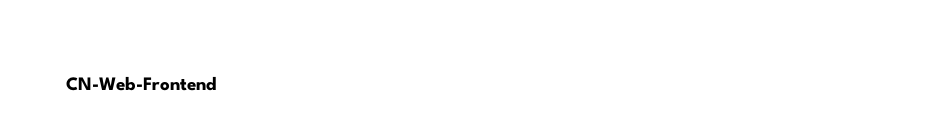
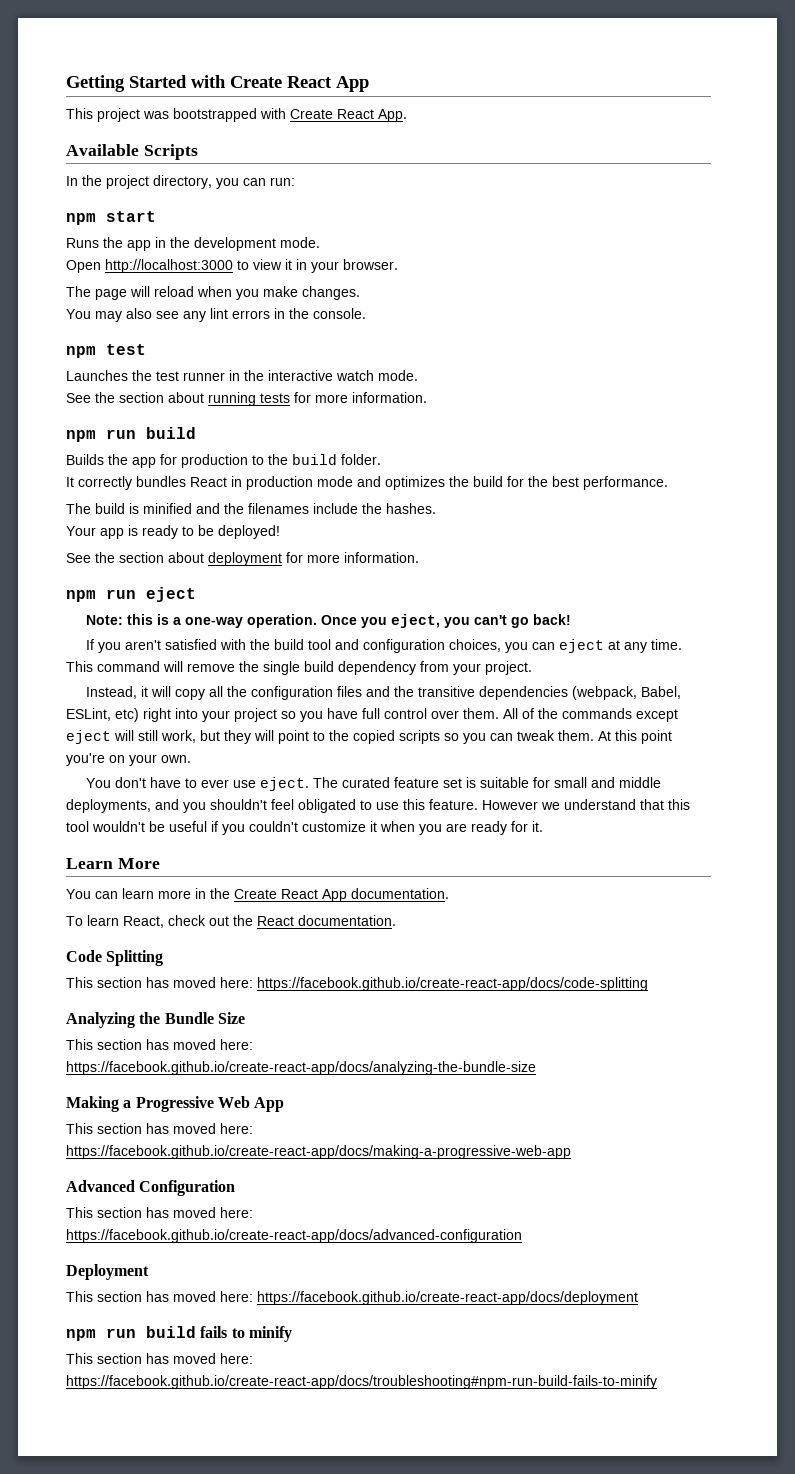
- CN-Web-Frontend
+ Getting Started with Create React App
+ This project was bootstrapped with Create React App.
+ Available Scripts
+ In the project directory, you can run:
+ npm start
+ Runs the app in the development mode.
+ Open http://localhost:3000 to view it in your browser.
+ The page will reload when you make changes.
+ You may also see any lint errors in the console.
+ npm test
+ Launches the test runner in the interactive watch mode.
+ See the section about running tests for more information.
+ npm run build
+ Builds the app for production to the build folder.
+ It correctly bundles React in production mode and optimizes the build for the best performance.
+ The build is minified and the filenames include the hashes.
+ Your app is ready to be deployed!
+ See the section about deployment for more information.
+ npm run eject
+ Note: this is a one-way operation. Once you eject, you can't go back!
+ If you aren't satisfied with the build tool and configuration choices, you can eject at any time. This command will remove the single build dependency from your project.
+ Instead, it will copy all the configuration files and the transitive dependencies (webpack, Babel, ESLint, etc) right into your project so you have full control over them. All of the commands except eject will still work, but they will point to the copied scripts so you can tweak them. At this point you're on your own.
+ You don't have to ever use eject. The curated feature set is suitable for small and middle deployments, and you shouldn't feel obligated to use this feature. However we understand that this tool wouldn't be useful if you couldn't customize it when you are ready for it.
+ Learn More
+ You can learn more in the Create React App documentation.
+ To learn React, check out the React documentation.
+ Code Splitting
+ This section has moved here: https://facebook.github.io/create-react-app/docs/code-splitting
+ Analyzing the Bundle Size
+ This section has moved here: https://facebook.github.io/create-react-app/docs/analyzing-the-bundle-size
+ Making a Progressive Web App
+ This section has moved here: https://facebook.github.io/create-react-app/docs/making-a-progressive-web-app
+ Advanced Configuration
+ This section has moved here: https://facebook.github.io/create-react-app/docs/advanced-configuration
+ Deployment
+ This section has moved here: https://facebook.github.io/create-react-app/docs/deployment
+ npm run build fails to minify
+ This section has moved here: https://facebook.github.io/create-react-app/docs/troubleshooting#npm-run-build-fails-to-minify

